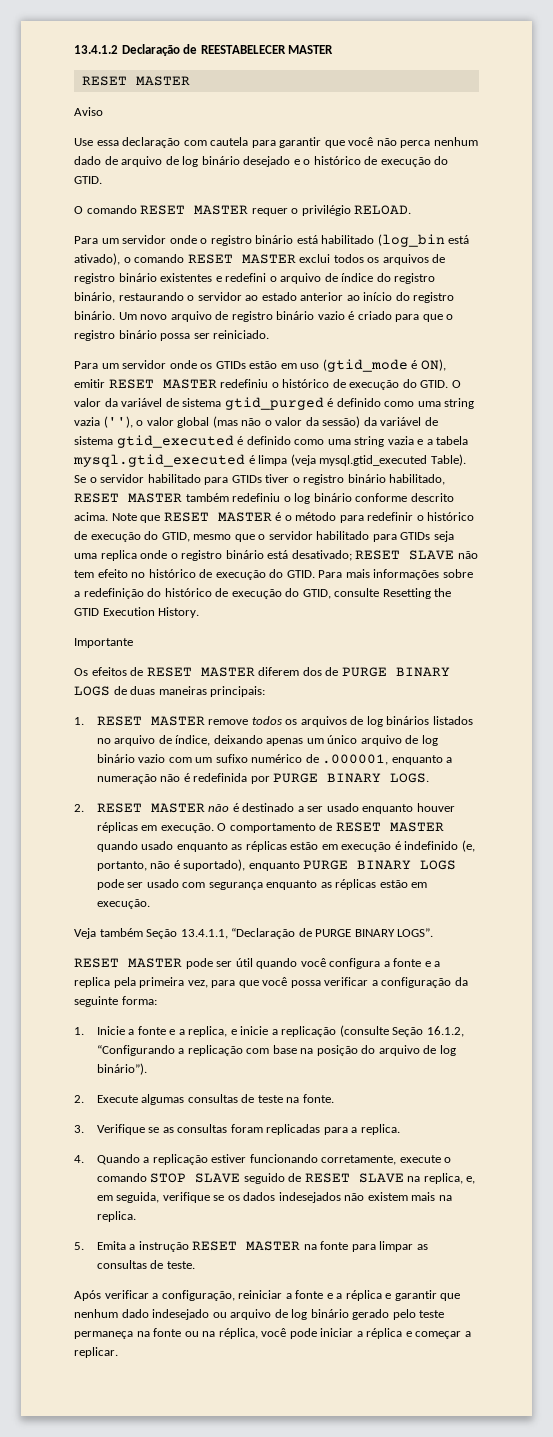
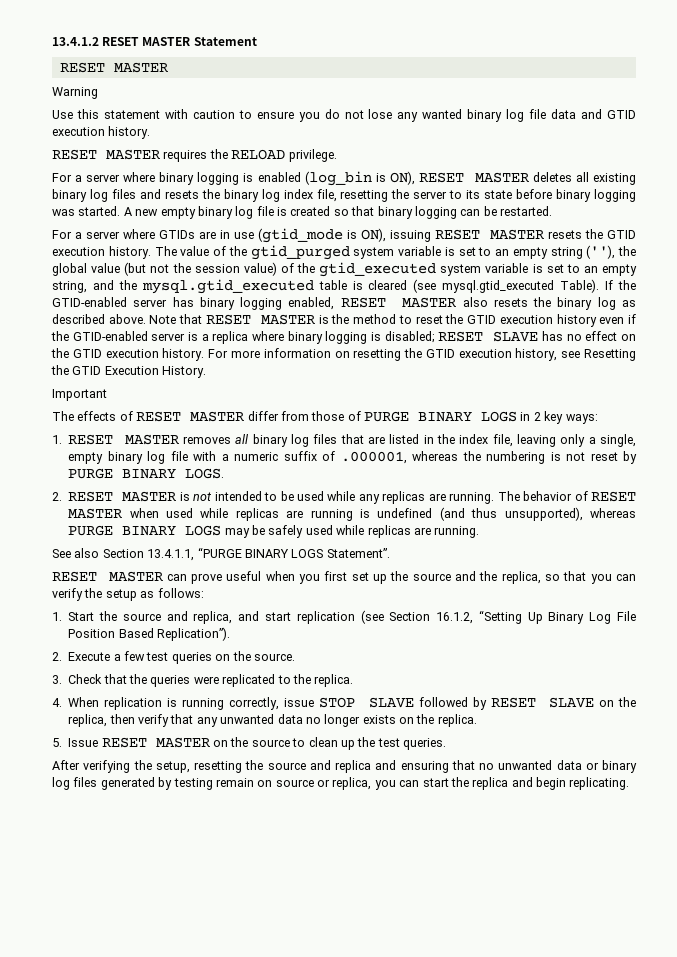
- 13.4.1.2 Declaração de REESTABELECER MASTER
+ 13.4.1.2 RESET MASTER Statement
- Aviso
+ Warning
- Use essa declaração com cautela para garantir que você não perca nenhum dado de arquivo de log binário desejado e o histórico de execução do GTID.
- O comando RESET MASTER requer o privilégio RELOAD.
- Para um servidor onde o registro binário está habilitado (log_bin está ativado), o comando RESET MASTER exclui todos os arquivos de registro binário existentes e redefini o arquivo de índice do registro binário, restaurando o servidor ao estado anterior ao início do registro binário. Um novo arquivo de registro binário vazio é criado para que o registro binário possa ser reiniciado.
- Para um servidor onde os GTIDs estão em uso (gtid_mode é ON), emitir RESET MASTER redefiniu o histórico de execução do GTID. O valor da variável de sistema gtid_purged é definido como uma string vazia (''), o valor global (mas não o valor da sessão) da variável de sistema gtid_executed é definido como uma string vazia e a tabela mysql.gtid_executed é limpa (veja mysql.gtid_executed Table). Se o servidor habilitado para GTIDs tiver o registro binário habilitado, RESET MASTER também redefiniu o log binário conforme descrito acima. Note que RESET MASTER é o método para redefinir o histórico de execução do GTID, mesmo que o servidor habilitado para GTIDs seja uma replica onde o registro binário está desativado; RESET SLAVE não tem efeito no histórico de execução do GTID. Para mais informações sobre a redefinição do histórico de execução do GTID, consulte Resetting the GTID Execution History.
+ Use this statement with caution to ensure you do not lose any wanted binary log file data and GTID execution history.
+ RESET MASTER requires the RELOAD privilege.
+ For a server where binary logging is enabled (log_bin is ON), RESET MASTER deletes all existing binary log files and resets the binary log index file, resetting the server to its state before binary logging was started. A new empty binary log file is created so that binary logging can be restarted.
+ For a server where GTIDs are in use (gtid_mode is ON), issuing RESET MASTER resets the GTID execution history. The value of the gtid_purged system variable is set to an empty string (''), the global value (but not the session value) of the gtid_executed system variable is set to an empty string, and the mysql.gtid_executed table is cleared (see mysql.gtid_executed Table). If the GTID-enabled server has binary logging enabled, RESET MASTER also resets the binary log as described above. Note that RESET MASTER is the method to reset the GTID execution history even if the GTID-enabled server is a replica where binary logging is disabled; RESET SLAVE has no effect on the GTID execution history. For more information on resetting the GTID execution history, see Resetting the GTID Execution History.
- Importante
- Os efeitos de RESET MASTER diferem dos de PURGE BINARY LOGS de duas maneiras principais:
- 1. RESET MASTER remove todos os arquivos de log binários listados no arquivo de índice, deixando apenas um único arquivo de log binário vazio com um sufixo numérico de .000001, enquanto a numeração não é redefinida por PURGE BINARY LOGS.
+ Important
+ The effects of RESET MASTER differ from those of PURGE BINARY LOGS in 2 key ways:
+ 1. RESET MASTER removes all binary log files that are listed in the index file, leaving only a single, empty binary log file with a numeric suffix of .000001, whereas the numbering is not reset by PURGE BINARY LOGS.
- 2. RESET MASTER não é destinado a ser usado enquanto houver réplicas em execução. O comportamento de RESET MASTER quando usado enquanto as réplicas estão em execução é indefinido (e, portanto, não é suportado), enquanto PURGE BINARY LOGS pode ser usado com segurança enquanto as réplicas estão em execução.
- Veja também Seção 13.4.1.1, “Declaração de PURGE BINARY LOGS”.
- RESET MASTER pode ser útil quando você configura a fonte e a replica pela primeira vez, para que você possa verificar a configuração da seguinte forma:
- 1. Inicie a fonte e a replica, e inicie a replicação (consulte Seção 16.1.2, “Configurando a replicação com base na posição do arquivo de log binário”).
- 2. Execute algumas consultas de teste na fonte.
- 3. Verifique se as consultas foram replicadas para a replica.
- 4. Quando a replicação estiver funcionando corretamente, execute o comando STOP SLAVE seguido de RESET SLAVE na replica, e, em seguida, verifique se os dados indesejados não existem mais na replica.
- 5. Emita a instrução RESET MASTER na fonte para limpar as consultas de teste.
- Após verificar a configuração, reiniciar a fonte e a réplica e garantir que nenhum dado indesejado ou arquivo de log binário gerado pelo teste permaneça na fonte ou na réplica, você pode iniciar a réplica e começar a replicar.
+ 2. RESET MASTER is not intended to be used while any replicas are running. The behavior of RESET MASTER when used while replicas are running is undefined (and thus unsupported), whereas PURGE BINARY LOGS may be safely used while replicas are running.
+ See also Section 13.4.1.1, “PURGE BINARY LOGS Statement”.
+ RESET MASTER can prove useful when you first set up the source and the replica, so that you can verify the setup as follows:
+ 1. Start the source and replica, and start replication (see Section 16.1.2, “Setting Up Binary Log File Position Based Replication”).
+ 2. Execute a few test queries on the source.
+ 3. Check that the queries were replicated to the replica.
+ 4. When replication is running correctly, issue STOP SLAVE followed by RESET SLAVE on the replica, then verify that any unwanted data no longer exists on the replica.
+ 5. Issue RESET MASTER on the source to clean up the test queries.
+ After verifying the setup, resetting the source and replica and ensuring that no unwanted data or binary log files generated by testing remain on source or replica, you can start the replica and begin replicating.

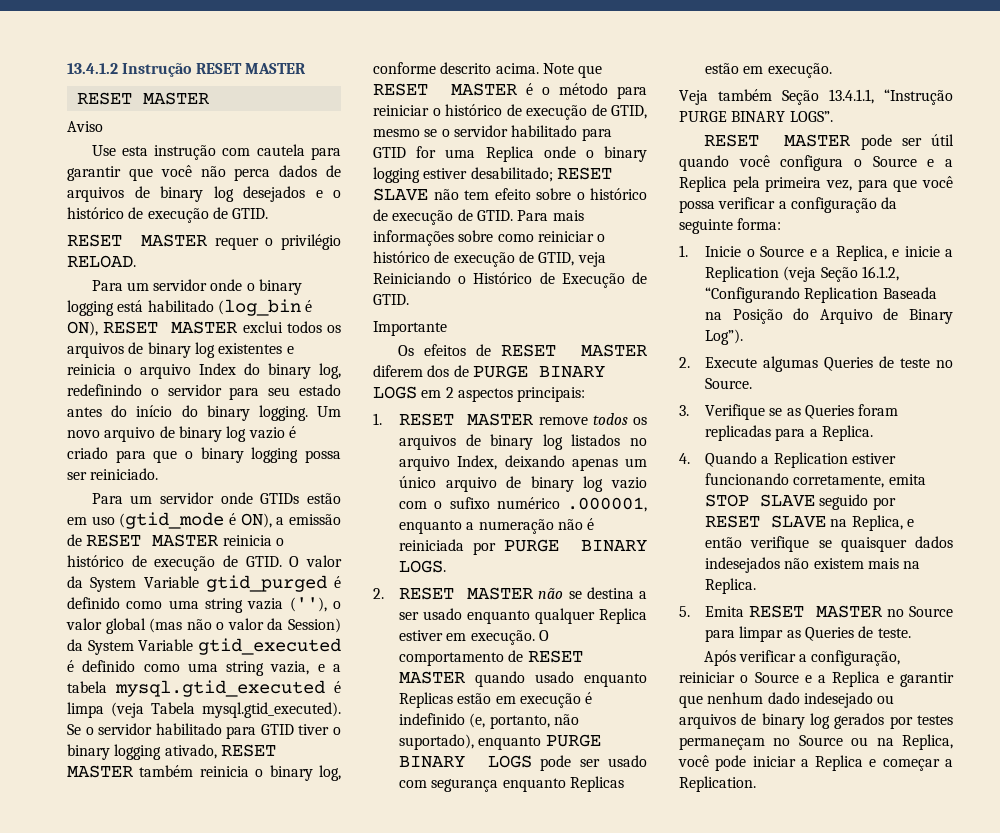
- 13.4.1.2 RESET MASTER Statement
+ 13.4.1.2 Instrução RESET MASTER
  RESET MASTER
- Warning
+ Aviso
- Use this statement with caution to ensure you do not lose any wanted binary log file data and GTID execution history.
- RESET MASTER requires the RELOAD privilege.
- For a server where binary logging is enabled (log_bin is ON), RESET MASTER deletes all existing binary log files and resets the binary log index file, resetting the server to its state before binary logging was started. A new empty binary log file is created so that binary logging can be restarted.
- For a server where GTIDs are in use (gtid_mode is ON), issuing RESET MASTER resets the GTID execution history. The value of the gtid_purged system variable is set to an empty string (''), the global value (but not the session value) of the gtid_executed system variable is set to an empty string, and the mysql.gtid_executed table is cleared (see mysql.gtid_executed Table). If the GTID-enabled server has binary logging enabled, RESET MASTER also resets the binary log as described above. Note that RESET MASTER is the method to reset the GTID execution history even if the GTID-enabled server is a replica where binary logging is disabled; RESET SLAVE has no effect on the GTID execution history. For more information on resetting the GTID execution history, see Resetting the GTID Execution History.
- Important
- The effects of RESET MASTER differ from those of PURGE BINARY LOGS in 2 key ways:
- 1. RESET MASTER removes all binary log files that are listed in the index file, leaving only a single, empty binary log file with a numeric suffix of .000001, whereas the numbering is not reset by PURGE BINARY LOGS.
+ Use esta instrução com cautela para garantir que você não perca dados de arquivos de binary log desejados e o histórico de execução de GTID.
+ RESET MASTER requer o privilégio RELOAD.
+ Para um servidor onde o binary logging está habilitado (log_bin é ON), RESET MASTER exclui todos os arquivos de binary log existentes e reinicia o arquivo Index do binary log, redefinindo o servidor para seu estado antes do início do binary logging. Um novo arquivo de binary log vazio é criado para que o binary logging possa ser reiniciado.
+ Para um servidor onde GTIDs estão em uso (gtid_mode é ON), a emissão de RESET MASTER reinicia o histórico de execução de GTID. O valor da System Variable gtid_purged é definido como uma string vazia (''), o valor global (mas não o valor da Session) da System Variable gtid_executed é definido como uma string vazia, e a tabela mysql.gtid_executed é limpa (veja Tabela mysql.gtid_executed). Se o servidor habilitado para GTID tiver o binary logging ativado, RESET MASTER também reinicia o binary log, conforme descrito acima. Note que RESET MASTER é o método para reiniciar o histórico de execução de GTID, mesmo se o servidor habilitado para GTID for uma Replica onde o binary logging estiver desabilitado; RESET SLAVE não tem efeito sobre o histórico de execução de GTID. Para mais informações sobre como reiniciar o histórico de execução de GTID, veja Reiniciando o Histórico de Execução de GTID.
+ Importante
+ Os efeitos de RESET MASTER diferem dos de PURGE BINARY LOGS em 2 aspectos principais:
+ 1. RESET MASTER remove todos os arquivos de binary log listados no arquivo Index, deixando apenas um único arquivo de binary log vazio com o sufixo numérico .000001, enquanto a numeração não é reiniciada por PURGE BINARY LOGS.
- 2. RESET MASTER is not intended to be used while any replicas are running. The behavior of RESET MASTER when used while replicas are running is undefined (and thus unsupported), whereas PURGE BINARY LOGS may be safely used while replicas are running.
- See also Section 13.4.1.1, “PURGE BINARY LOGS Statement”.
- RESET MASTER can prove useful when you first set up the source and the replica, so that you can verify the setup as follows:
- 1. Start the source and replica, and start replication (see Section 16.1.2, “Setting Up Binary Log File Position Based Replication”).
- 2. Execute a few test queries on the source.
- 3. Check that the queries were replicated to the replica.
- 4. When replication is running correctly, issue STOP SLAVE followed by RESET SLAVE on the replica, then verify that any unwanted data no longer exists on the replica.
+ 2. RESET MASTER não se destina a ser usado enquanto qualquer Replica estiver em execução. O comportamento de RESET MASTER quando usado enquanto Replicas estão em execução é indefinido (e, portanto, não suportado), enquanto PURGE BINARY LOGS pode ser usado com segurança enquanto Replicas estão em execução.
+ Veja também Seção 13.4.1.1, “Instrução PURGE BINARY LOGS”.
+ RESET MASTER pode ser útil quando você configura o Source e a Replica pela primeira vez, para que você possa verificar a configuração da seguinte forma:
+ 1. Inicie o Source e a Replica, e inicie a Replication (veja Seção 16.1.2, “Configurando Replication Baseada na Posição do Arquivo de Binary Log”).
+ 2. Execute algumas Queries de teste no Source.
+ 3. Verifique se as Queries foram replicadas para a Replica.
+ 4. Quando a Replication estiver funcionando corretamente, emita STOP SLAVE seguido por RESET SLAVE na Replica, e então verifique se quaisquer dados indesejados não existem mais na Replica.
- 5. Issue RESET MASTER on the source to clean up the test queries.
- After verifying the setup, resetting the source and replica and ensuring that no unwanted data or binary log files generated by testing remain on source or replica, you can start the replica and begin replicating.
+ 5. Emita RESET MASTER no Source para limpar as Queries de teste.
+ Após verificar a configuração, reiniciar o Source e a Replica e garantir que nenhum dado indesejado ou arquivos de binary log gerados por testes permaneçam no Source ou na Replica, você pode iniciar a Replica e começar a Replication.

